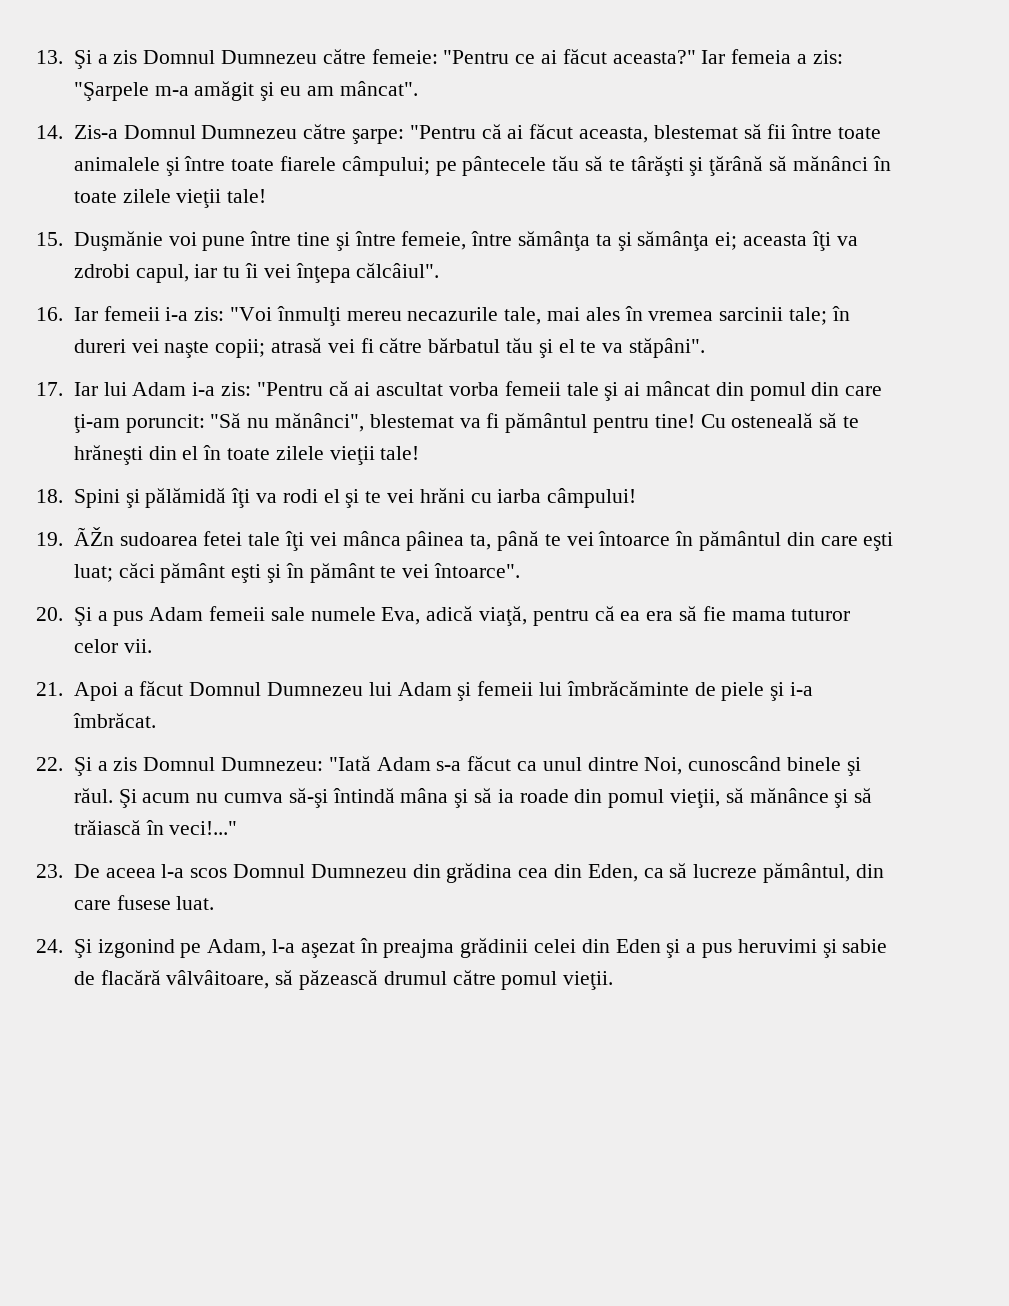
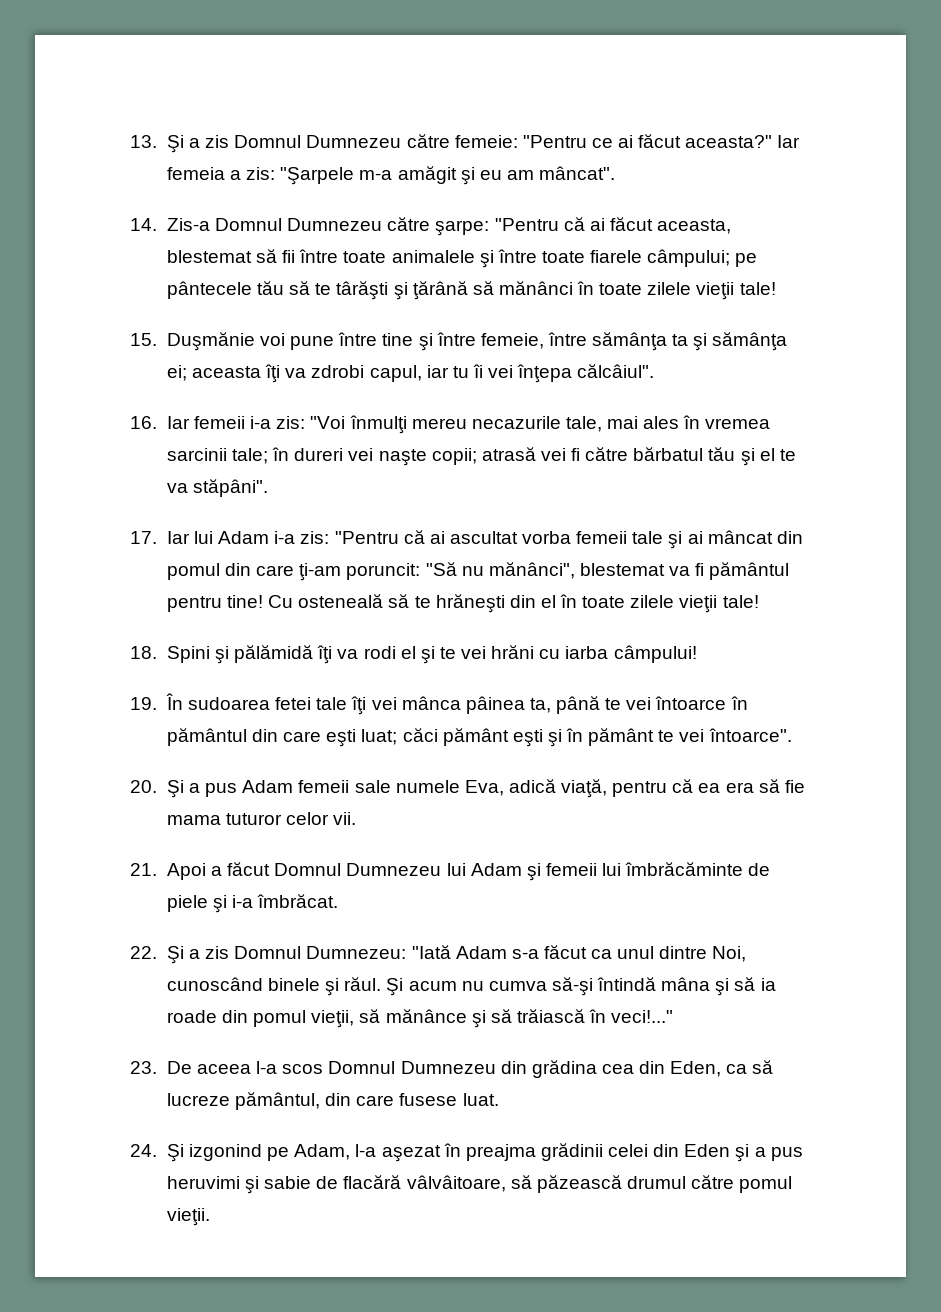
- 19. ÃŽn sudoarea fetei tale îţi vei mânca pâinea ta, până te vei întoarce în pământul din care eşti luat; căci pământ eşti şi în pământ te vei întoarce".
+ 19. În sudoarea fetei tale îţi vei mânca pâinea ta, până te vei întoarce în pământul din care eşti luat; căci pământ eşti şi în pământ te vei întoarce".

